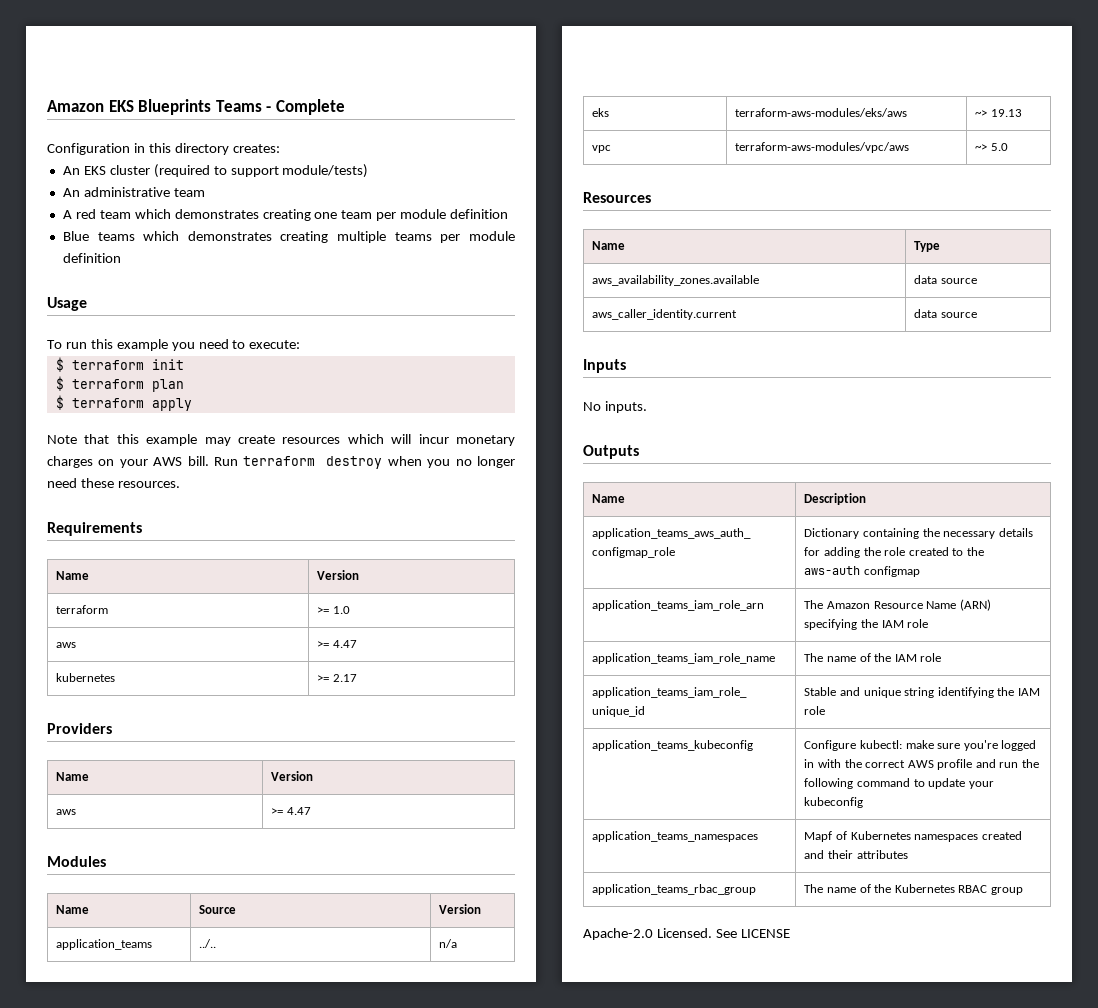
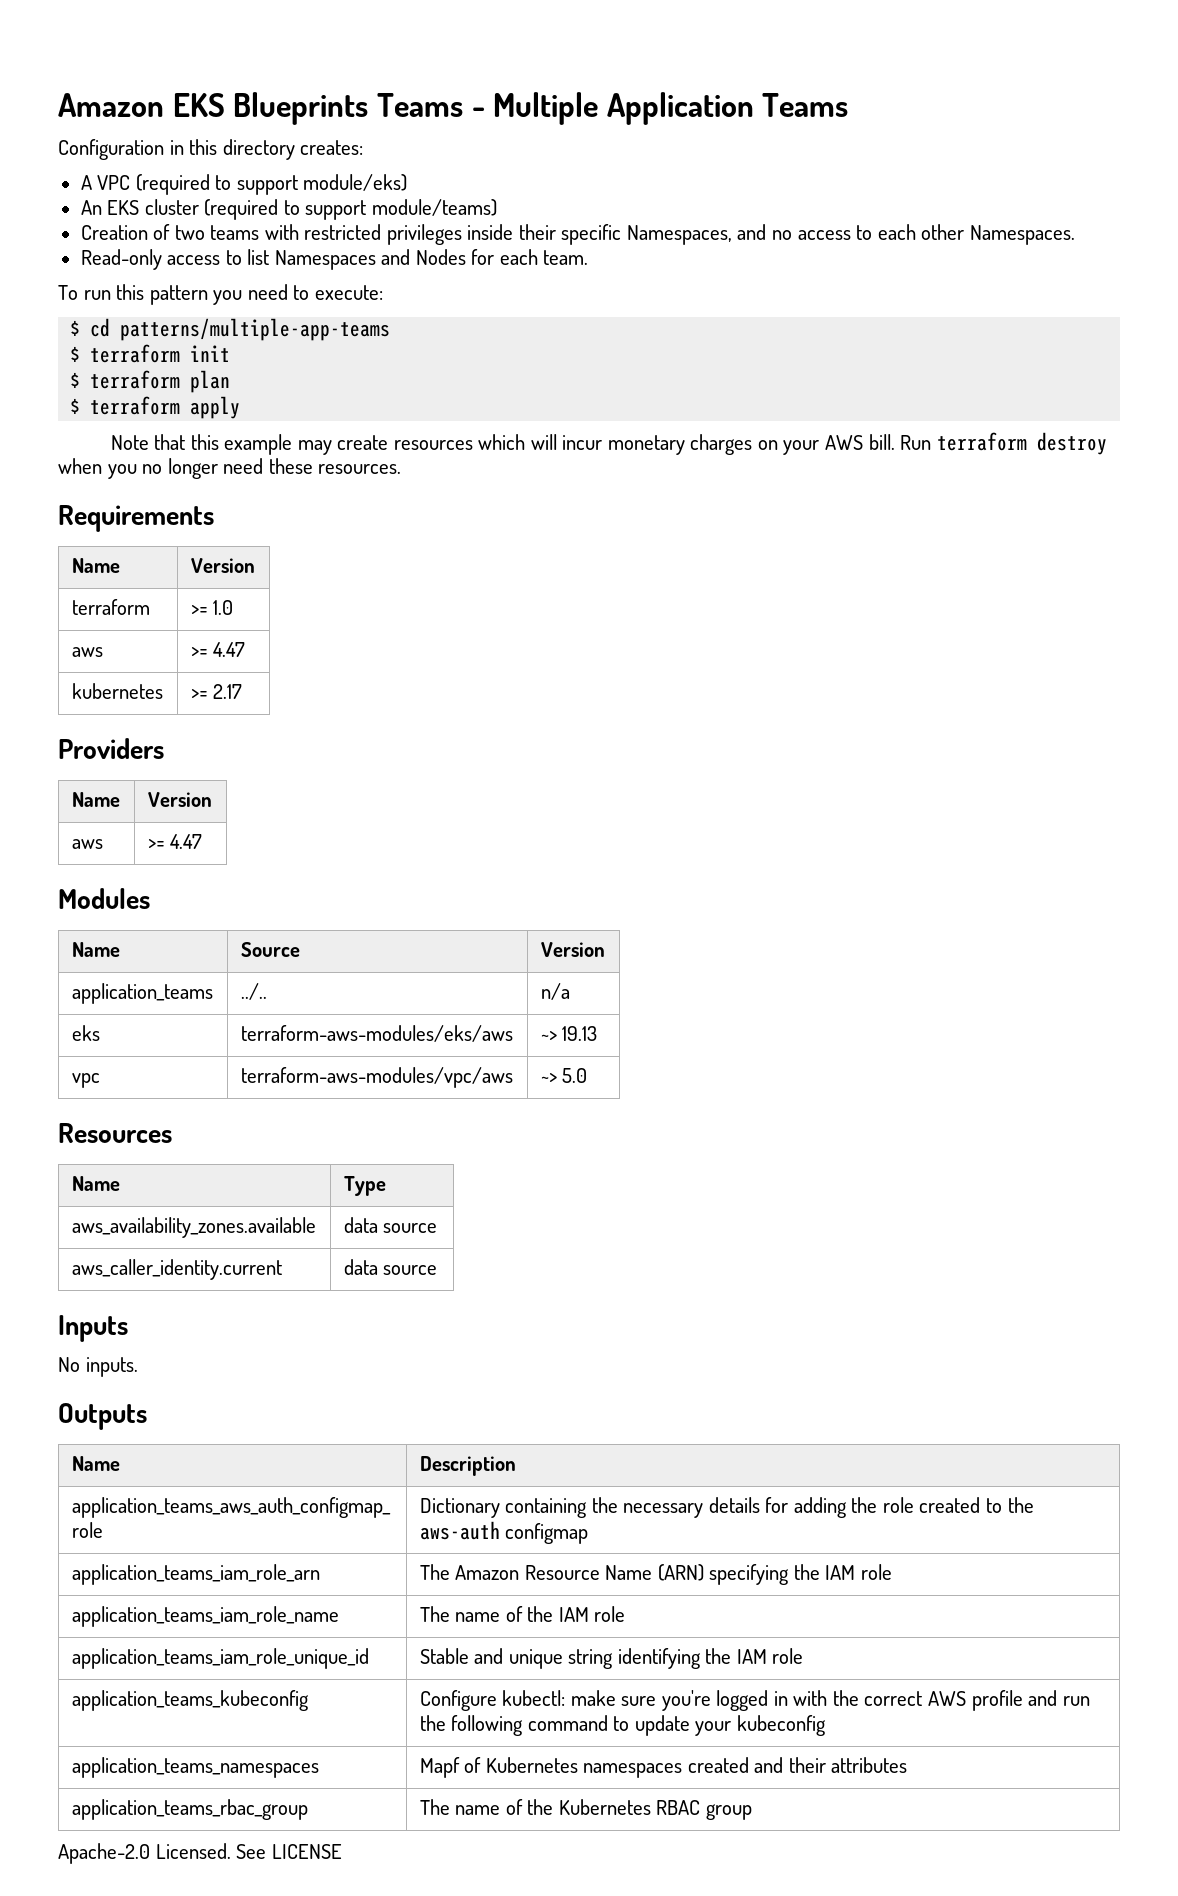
- Amazon EKS Blueprints Teams - Complete
+ Amazon EKS Blueprints Teams - Multiple Application Teams
+ A VPC (required to support module/eks)
- An EKS cluster (required to support module/tests)
- An administrative team
- A red team which demonstrates creating one team per module definition
- Blue teams which demonstrates creating multiple teams per module definition
- Usage
+ An EKS cluster (required to support module/teams)
+ Creation of two teams with restricted privileges inside their specific Namespaces, and no access to each other Namespaces.
+ Read-only access to list Namespaces and Nodes for each team.
- To run this example you need to execute:
+ To run this pattern you need to execute:
+ $ cd patterns/multiple-app-teams

